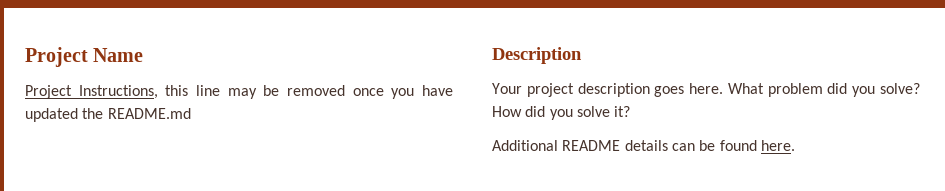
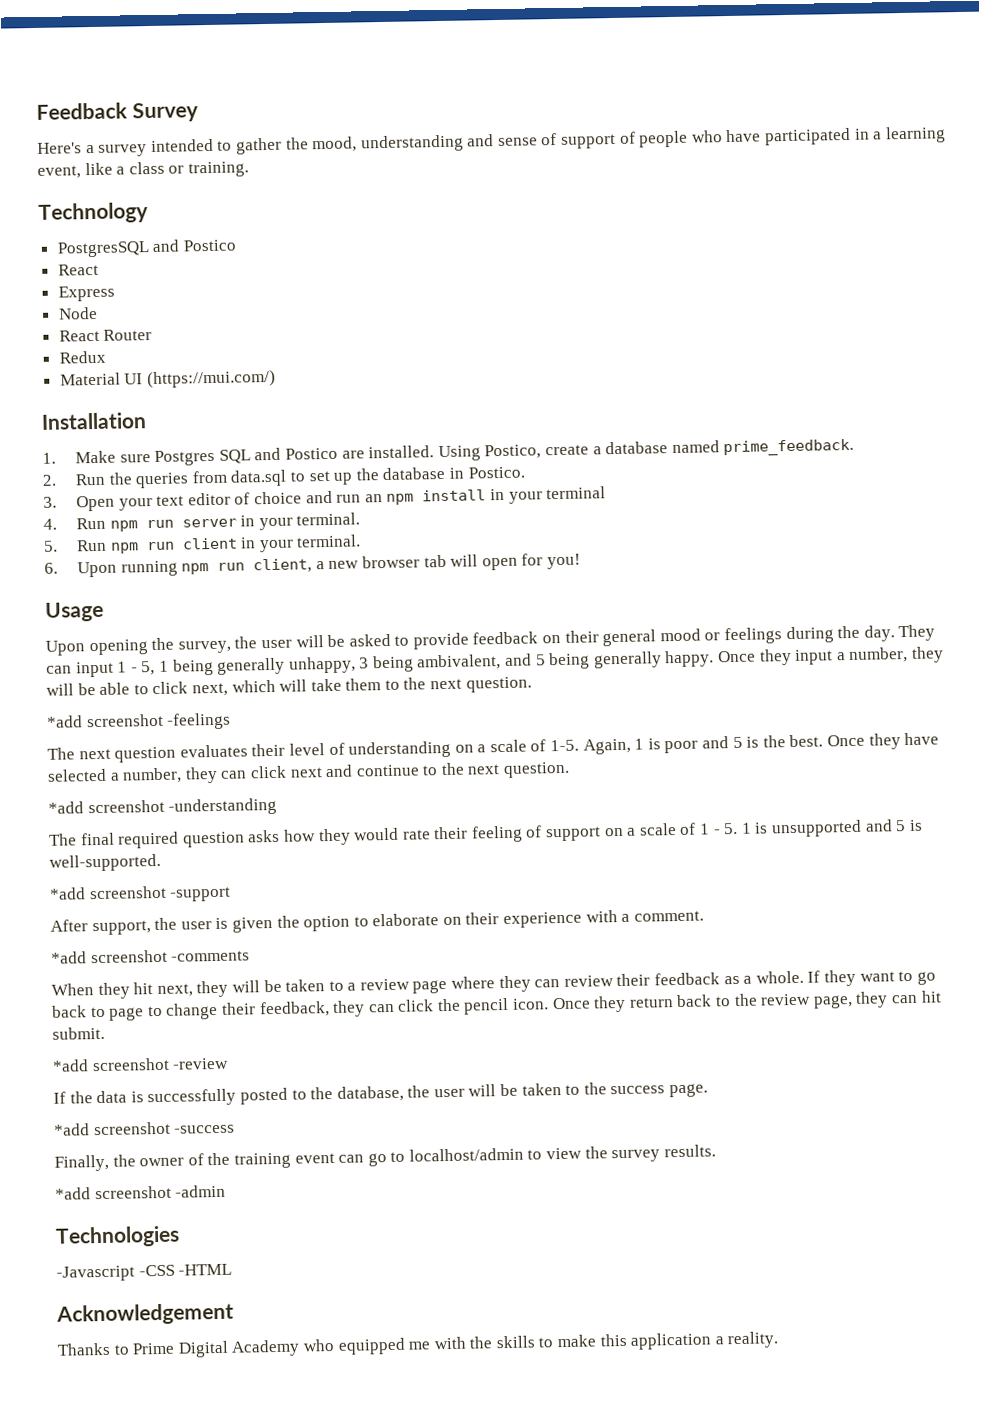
- Project Name
- Project Instructions, this line may be removed once you have updated the README.md
- Description
- Your project description goes here. What problem did you solve? How did you solve it?
- Additional README details can be found here.
+ Feedback Survey
+ Here's a survey intended to gather the mood, understanding and sense of support of people who have participated in a learning event, like a class or training.
+ Technology
+ PostgresSQL and Postico
+ React
+ Express
+ Node
+ React Router
+ Redux
+ Material UI (https://mui.com/)
+ Installation
+ 1. Make sure Postgres SQL and Postico are installed. Using Postico, create a database named prime_feedback.
+ 2. Run the queries from data.sql to set up the database in Postico.
+ 3. Open your text editor of choice and run an npm install in your terminal
+ 4. Run npm run server in your terminal.
+ 5. Run npm run client in your terminal.
+ 6. Upon running npm run client, a new browser tab will open for you!
+ Usage
+ Upon opening the survey, the user will be asked to provide feedback on their general mood or feelings during the day. They can input 1 - 5, 1 being generally unhappy, 3 being ambivalent, and 5 being generally happy. Once they input a number, they will be able to click next, which will take them to the next question.
+ *add screenshot -feelings
+ The next question evaluates their level of understanding on a scale of 1-5. Again, 1 is poor and 5 is the best. Once they have selected a number, they can click next and continue to the next question.
+ *add screenshot -understanding
+ The final required question asks how they would rate their feeling of support on a scale of 1 - 5. 1 is unsupported and 5 is well-supported.
+ *add screenshot -support
+ After support, the user is given the option to elaborate on their experience with a comment.
+ *add screenshot -comments
+ When they hit next, they will be taken to a review page where they can review their feedback as a whole. If they want to go back to page to change their feedback, they can click the pencil icon. Once they return back to the review page, they can hit submit.
+ *add screenshot -review
+ If the data is successfully posted to the database, the user will be taken to the success page.
+ *add screenshot -success
+ Finally, the owner of the training event can go to localhost/admin to view the survey results.
+ *add screenshot -admin
+ Technologies
+ -Javascript -CSS -HTML
+ Acknowledgement
+ Thanks to Prime Digital Academy who equipped me with the skills to make this application a reality.

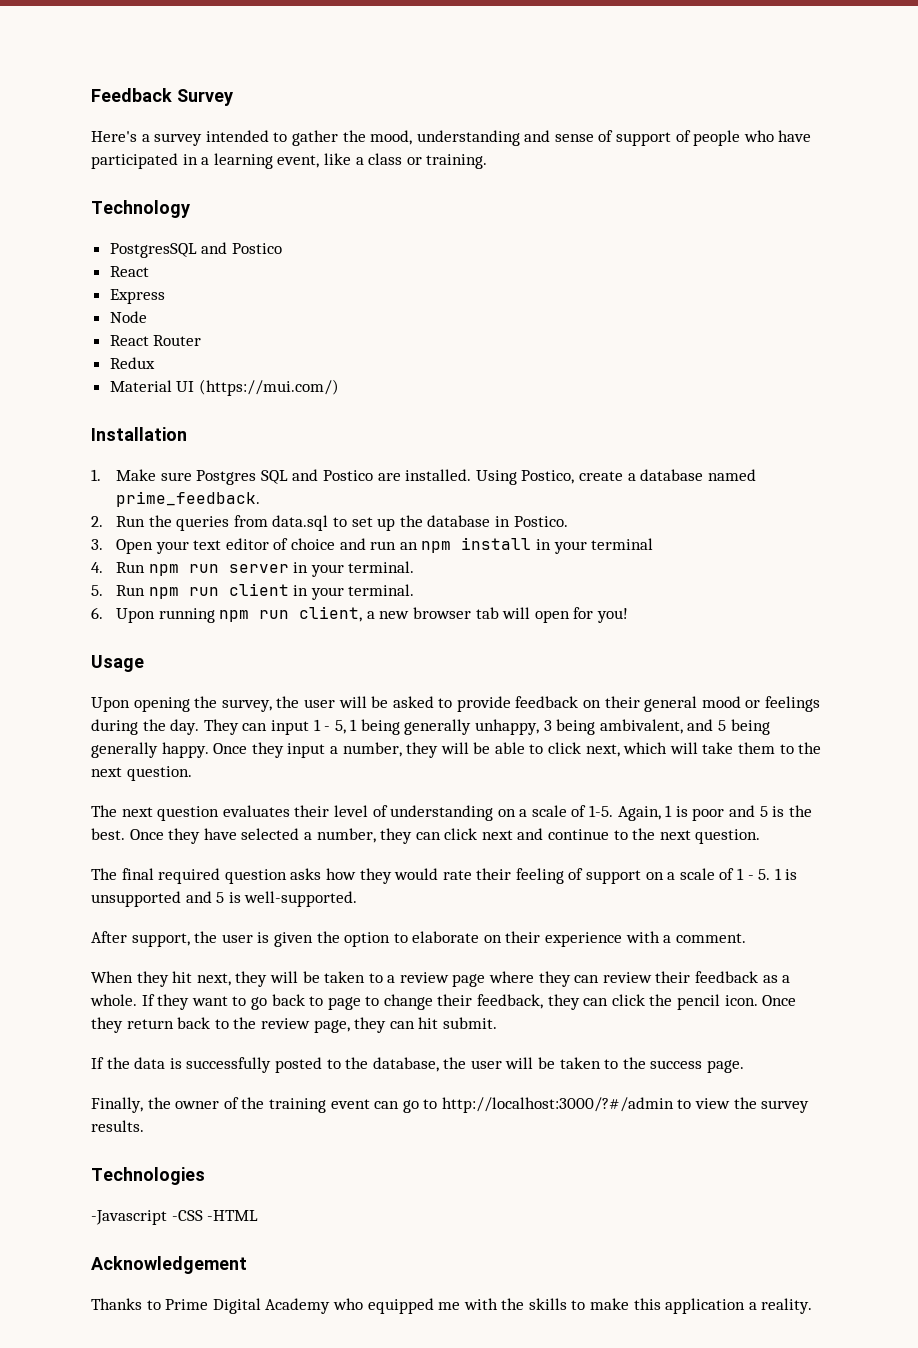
- *add screenshot -feelings
- *add screenshot -understanding
- *add screenshot -support
- *add screenshot -comments
- *add screenshot -review
- *add screenshot -success
- Finally, the owner of the training event can go to localhost/admin to view the survey results.
+ Finally, the owner of the training event can go to http://localhost:3000/?#/admin to view the survey results.
- *add screenshot -admin

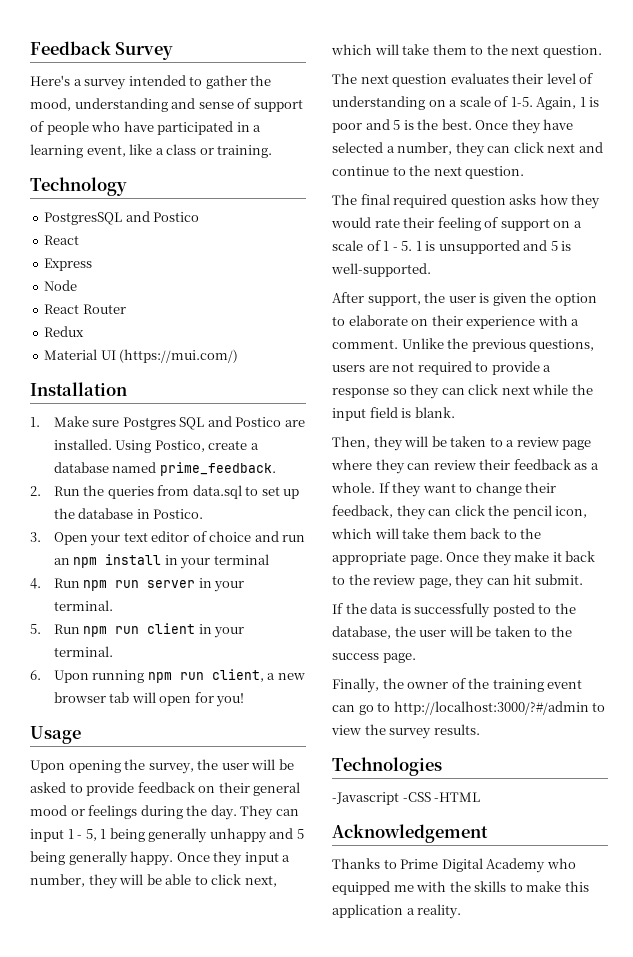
- They can input 1 - 5, 1 being generally unhappy, 3 being ambivalent, and 5 being generally happy.
+ They can input 1 - 5, 1 being generally unhappy and 5 being generally happy.
- After support, the user is given the option to elaborate on their experience with a comment.
- When they hit next, they will be taken to a review page where they can review their feedback as a whole.
+ After support, the user is given the option to elaborate on their experience with a comment. Unlike the previous questions, users are not required to provide a response so they can click next while the input field is blank.
+ Then, they will be taken to a review page where they can review their feedback as a whole.
- If they want to go back to page to change their feedback, they can click the pencil icon. Once they return back to the review page, they can hit submit.
+ If they want to change their feedback, they can click the pencil icon, which will take them back to the appropriate page. Once they make it back to the review page, they can hit submit.

